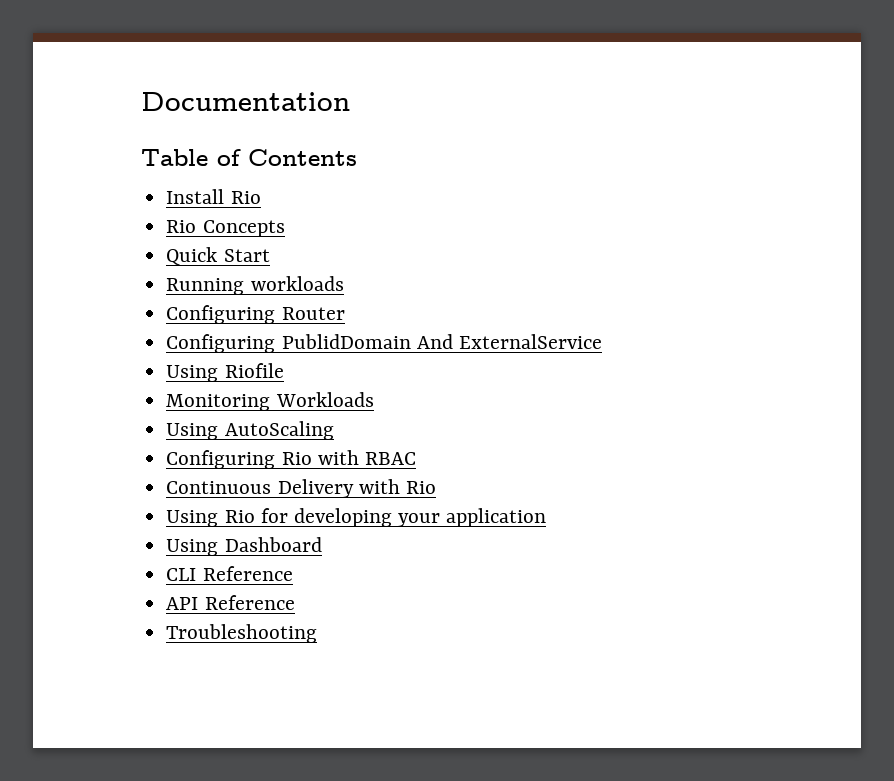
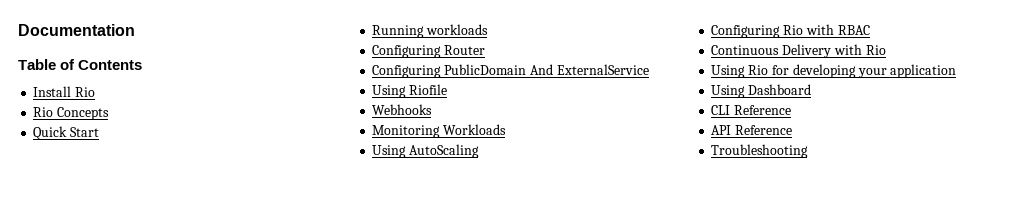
- Configuring PublidDomain And ExternalService
+ Configuring PublicDomain And ExternalService
+ Webhooks

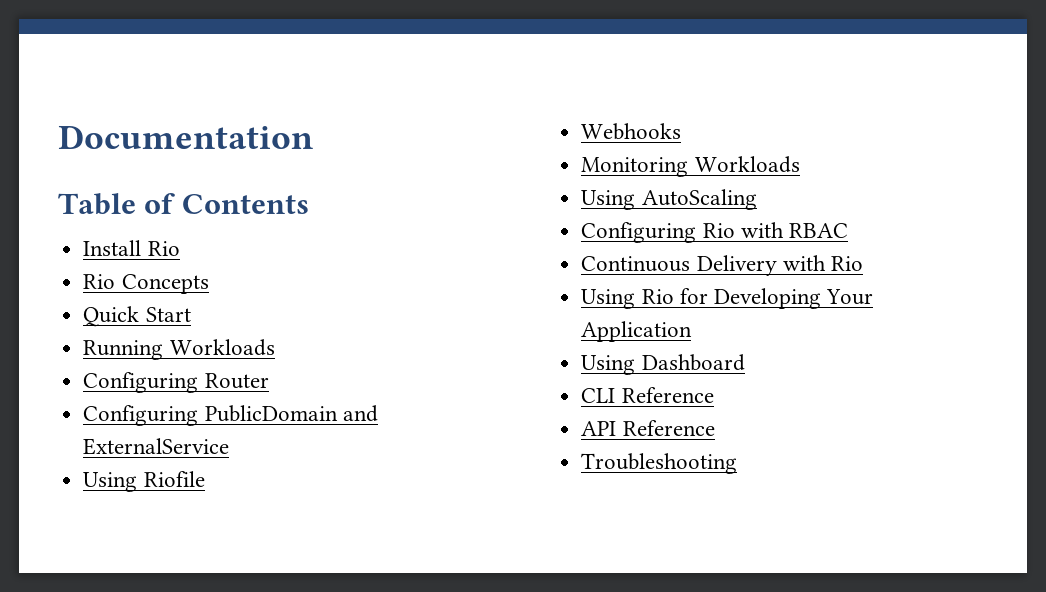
- Running workloads
+ Running Workloads
- Configuring PublicDomain And ExternalService
+ Configuring PublicDomain and ExternalService
- Using Rio for developing your application
+ Using Rio for Developing Your Application

